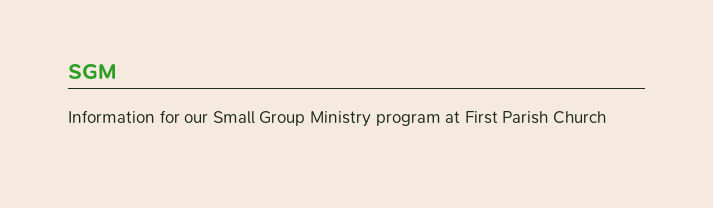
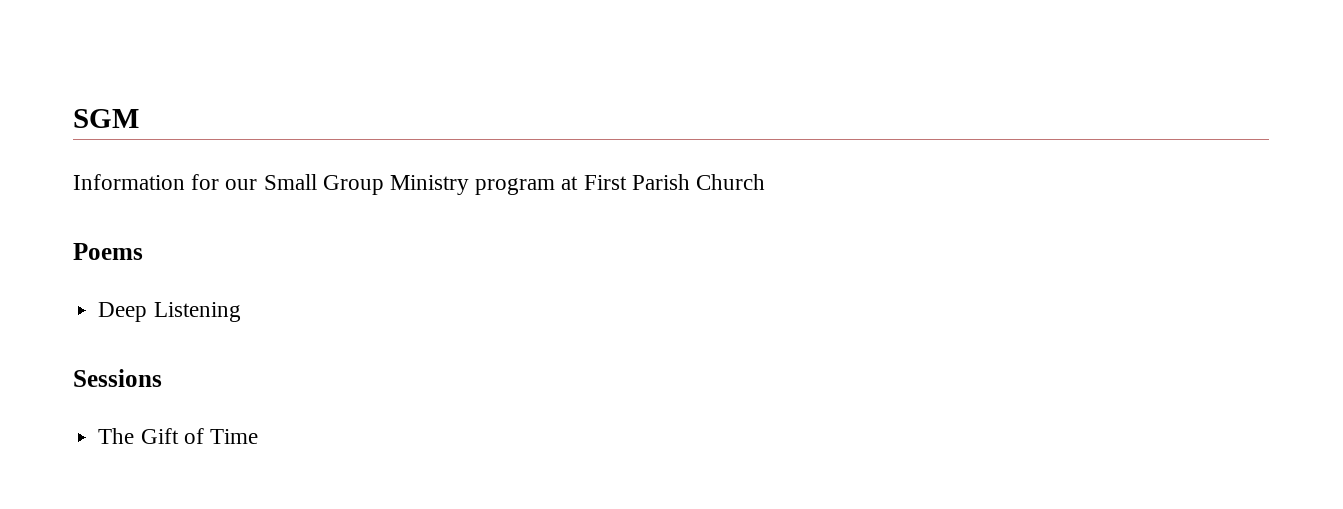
+ Poems
+ Deep Listening
+ Sessions
+ The Gift of Time

